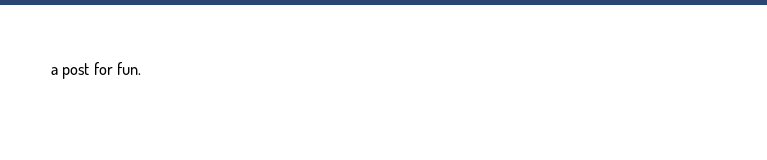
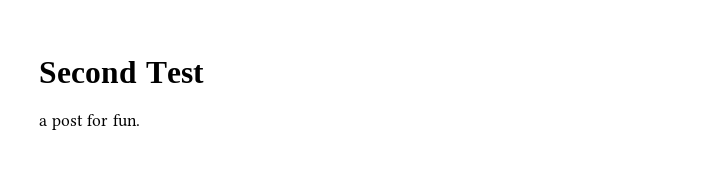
+ Second Test

